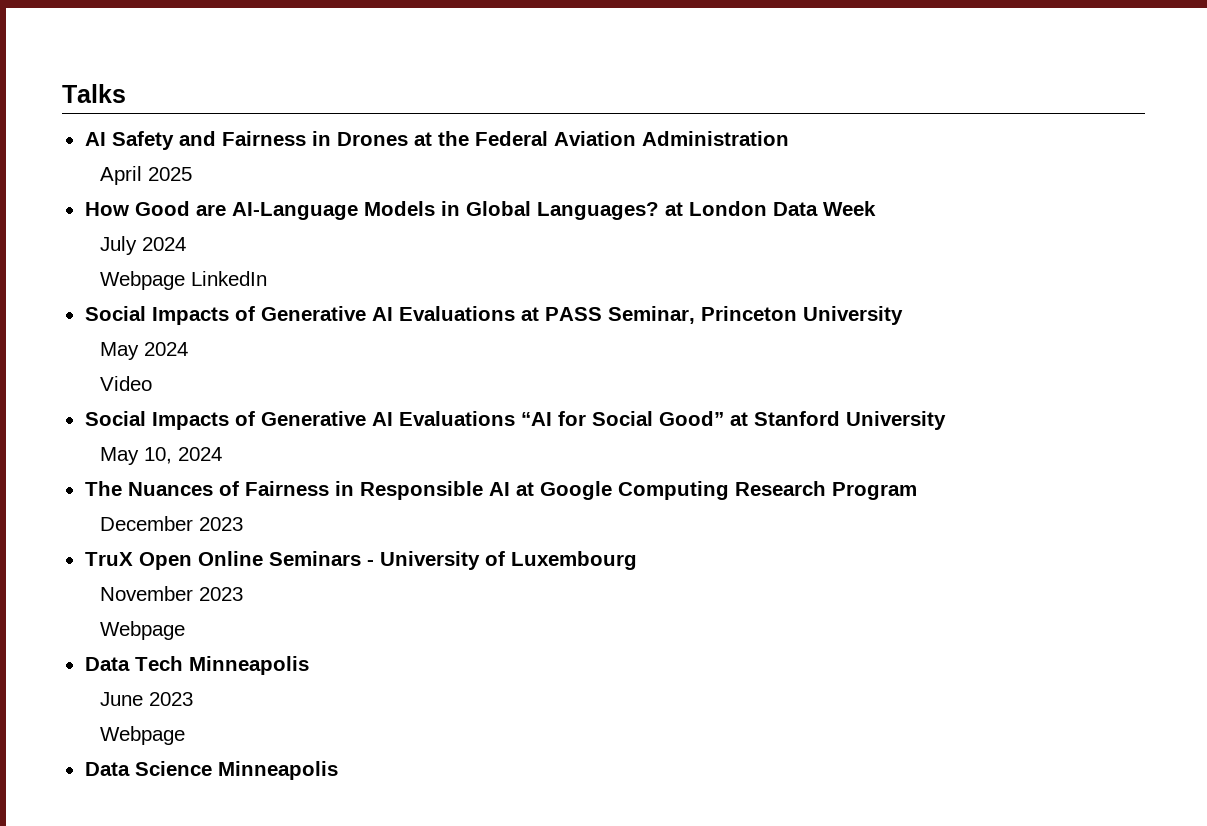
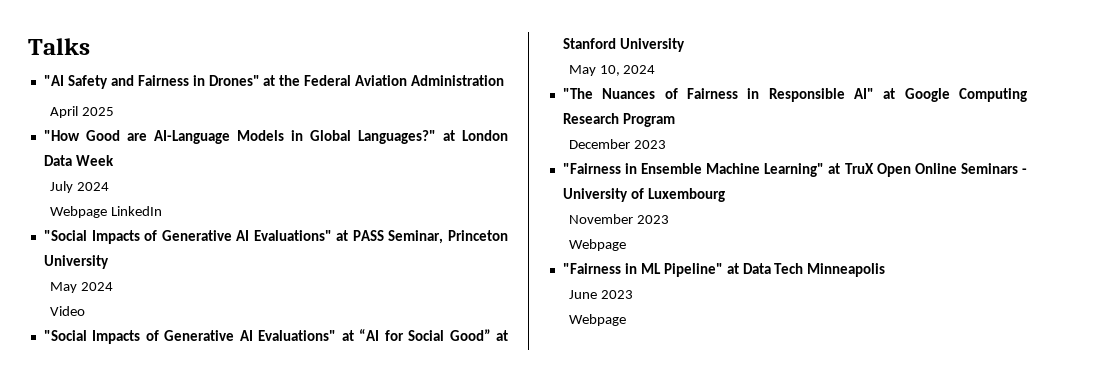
- AI Safety and Fairness in Drones at the Federal Aviation Administration
+ "AI Safety and Fairness in Drones" at the Federal Aviation Administration
- How Good are AI-Language Models in Global Languages? at London Data Week
+ "How Good are AI-Language Models in Global Languages?" at London Data Week
- Social Impacts of Generative AI Evaluations at PASS Seminar, Princeton University
+ "Social Impacts of Generative AI Evaluations" at PASS Seminar, Princeton University
- Social Impacts of Generative AI Evaluations “AI for Social Good” at Stanford University
+ "Social Impacts of Generative AI Evaluations" at “AI for Social Good” at Stanford University
- The Nuances of Fairness in Responsible AI at Google Computing Research Program
+ "The Nuances of Fairness in Responsible AI" at Google Computing Research Program
- TruX Open Online Seminars - University of Luxembourg
+ "Fairness in Ensemble Machine Learning" at TruX Open Online Seminars - University of Luxembourg
- Data Tech Minneapolis
+ "Fairness in ML Pipeline" at Data Tech Minneapolis
- Data Science Minneapolis

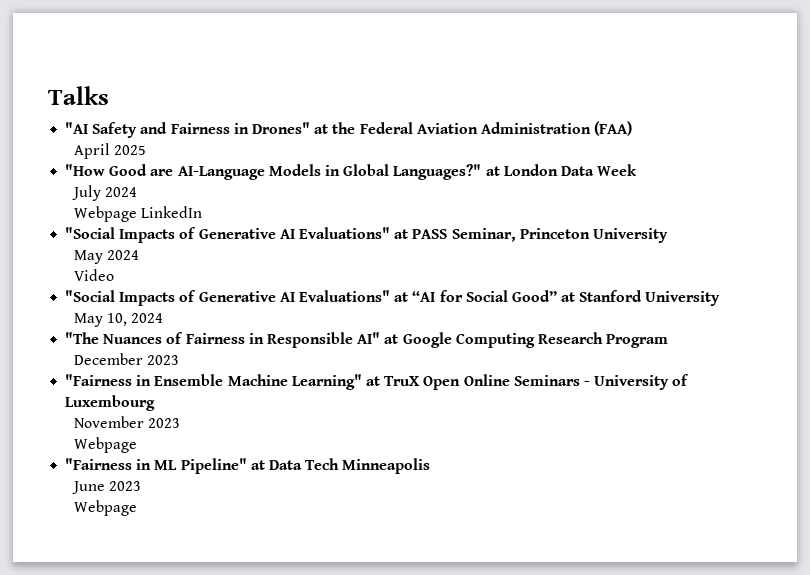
- "AI Safety and Fairness in Drones" at the Federal Aviation Administration
+ "AI Safety and Fairness in Drones" at the Federal Aviation Administration (FAA)

